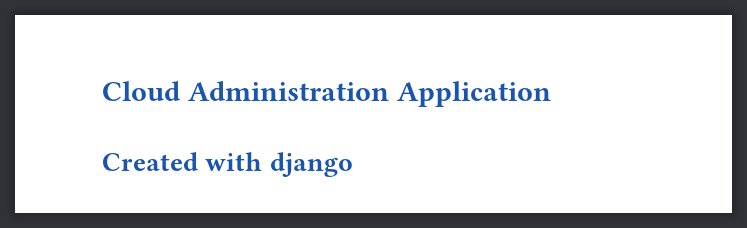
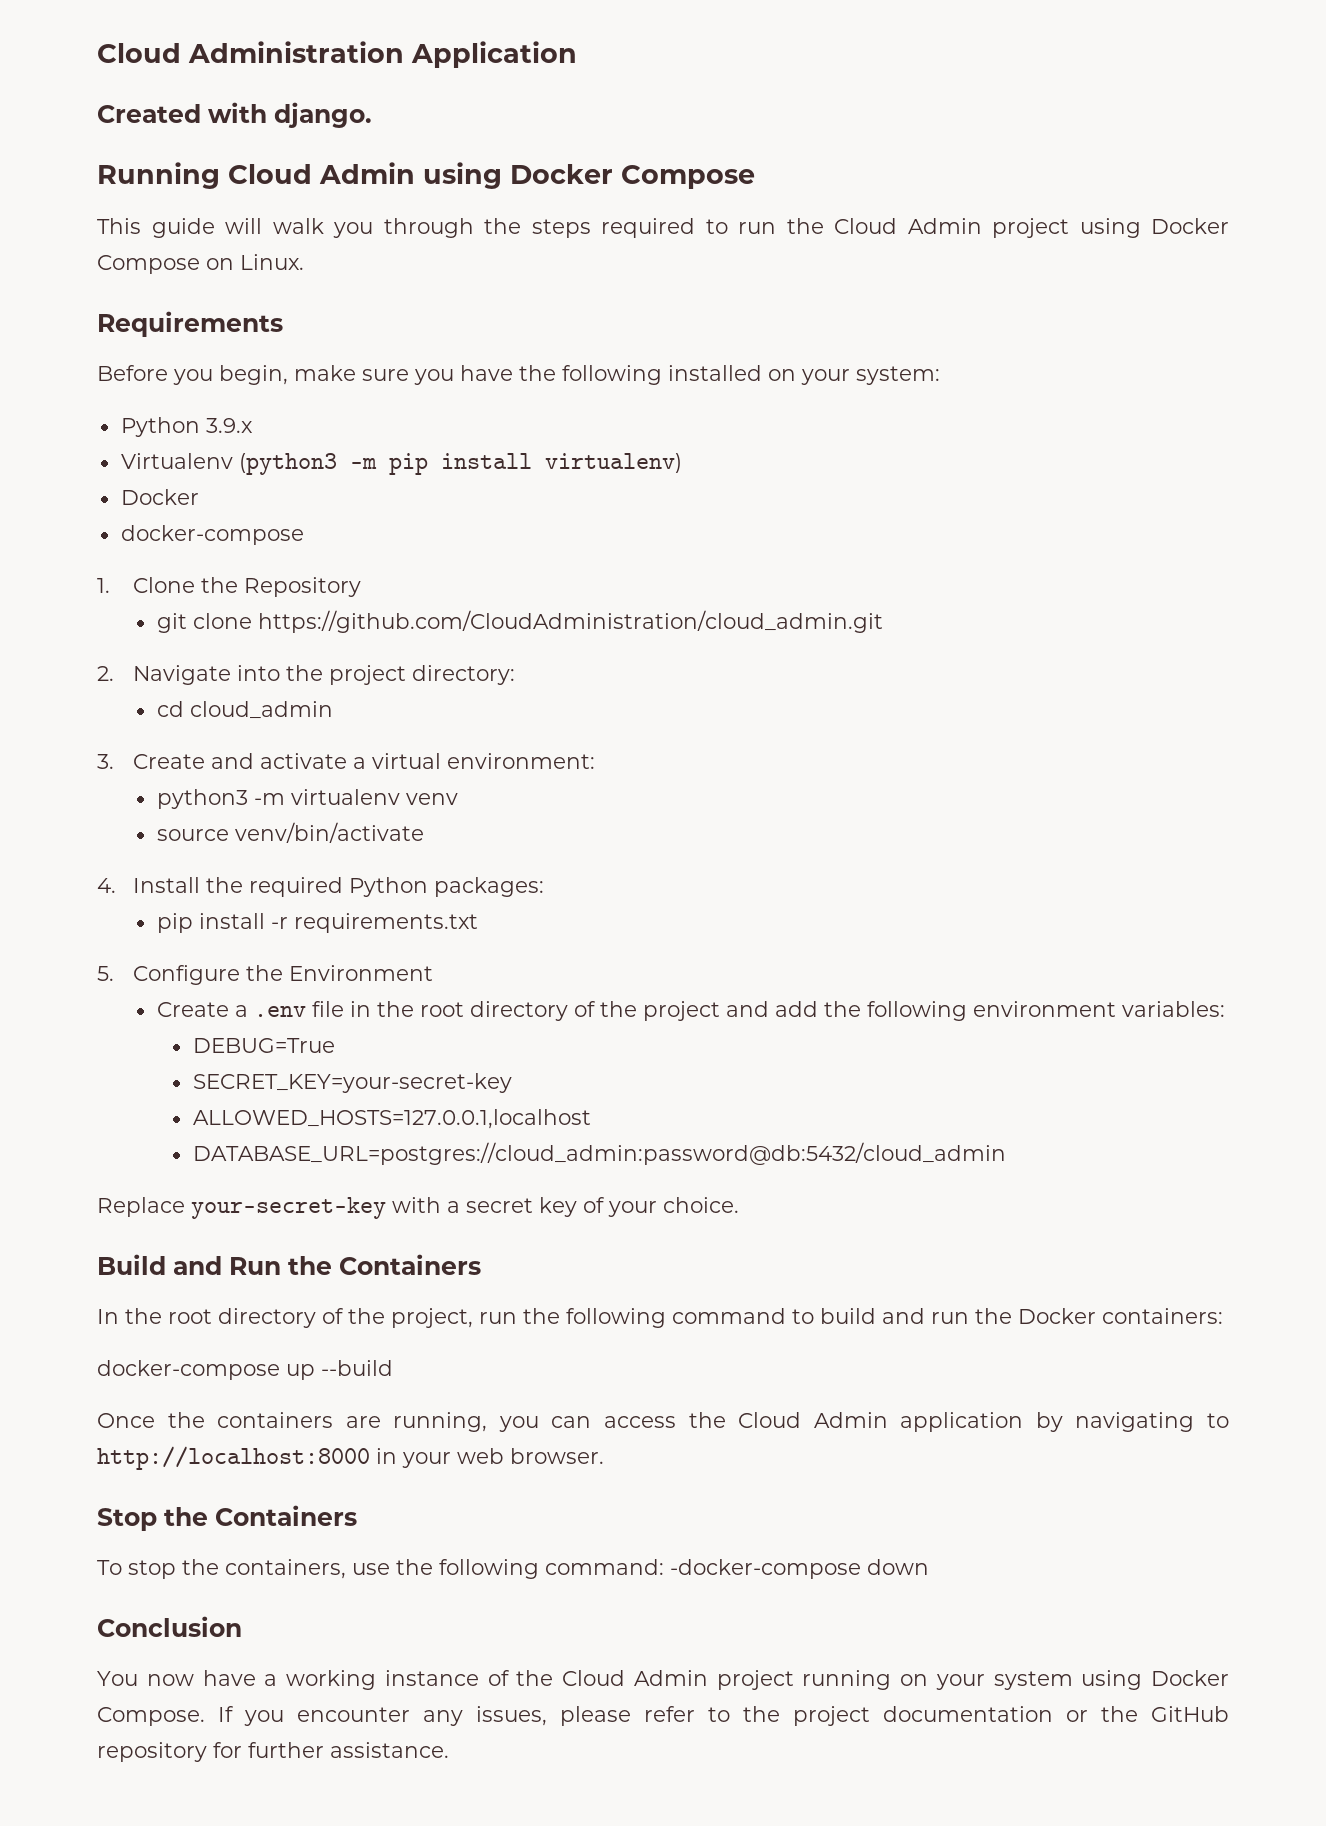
- Created with django
+ Created with django.
+ Running Cloud Admin using Docker Compose
+ This guide will walk you through the steps required to run the Cloud Admin project using Docker Compose on Linux.
+ Requirements
+ Before you begin, make sure you have the following installed on your system:
+ Python 3.9.x
+ Virtualenv (python3 -m pip install virtualenv)
+ Docker
+ docker-compose
+ 1. Clone the Repository
+ git clone https://github.com/CloudAdministration/cloud_admin.git
+ 2. Navigate into the project directory:
+ cd cloud_admin
+ 3. Create and activate a virtual environment:
+ python3 -m virtualenv venv
+ source venv/bin/activate
+ 4. Install the required Python packages:
+ pip install -r requirements.txt
+ 5. Configure the Environment
+ Create a .env file in the root directory of the project and add the following environment variables:
+ DEBUG=True
+ SECRET_KEY=your-secret-key
+ ALLOWED_HOSTS=127.0.0.1,localhost
+ DATABASE_URL=postgres://cloud_admin:password@db:5432/cloud_admin
+ Replace your-secret-key with a secret key of your choice.
+ Build and Run the Containers
+ In the root directory of the project, run the following command to build and run the Docker containers:
+ docker-compose up --build
+ Once the containers are running, you can access the Cloud Admin application by navigating to http://localhost:8000 in your web browser.
+ Stop the Containers
+ To stop the containers, use the following command: -docker-compose down
+ Conclusion
+ You now have a working instance of the Cloud Admin project running on your system using Docker Compose. If you encounter any issues, please refer to the project documentation or the GitHub repository for further assistance.

